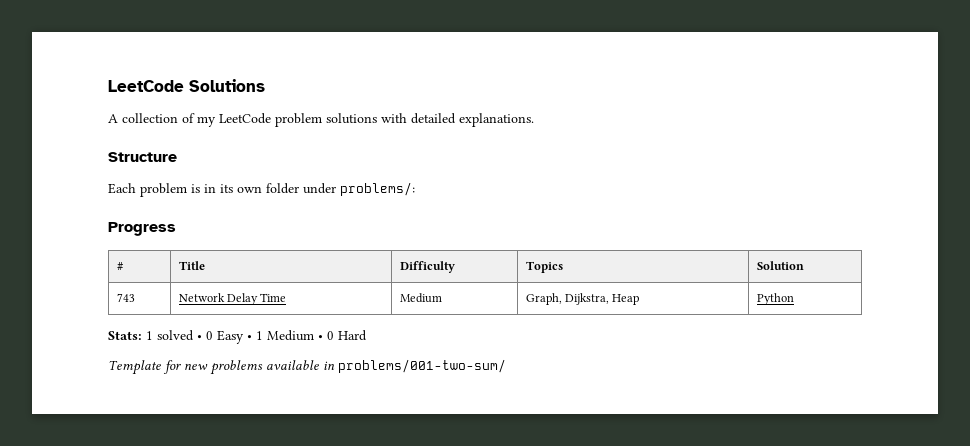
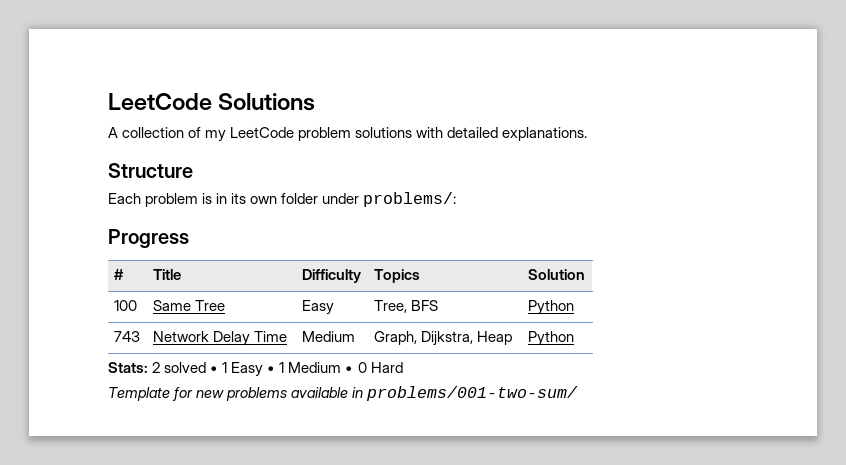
+ 100 | Same Tree | Easy | Tree, BFS | Python
- Stats: 1 solved • 0 Easy • 1 Medium • 0 Hard
+ Stats: 2 solved • 1 Easy • 1 Medium • 0 Hard

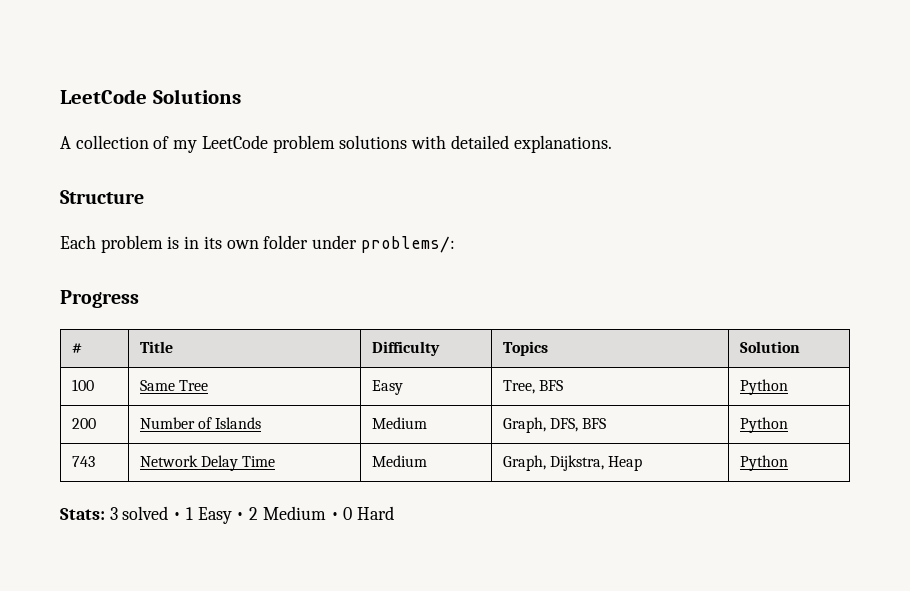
+ 200 | Number of Islands | Medium | Graph, DFS, BFS | Python
- Stats: 2 solved • 1 Easy • 1 Medium • 0 Hard
+ Stats: 3 solved • 1 Easy • 2 Medium • 0 Hard
- Template for new problems available in problems/001-two-sum/

